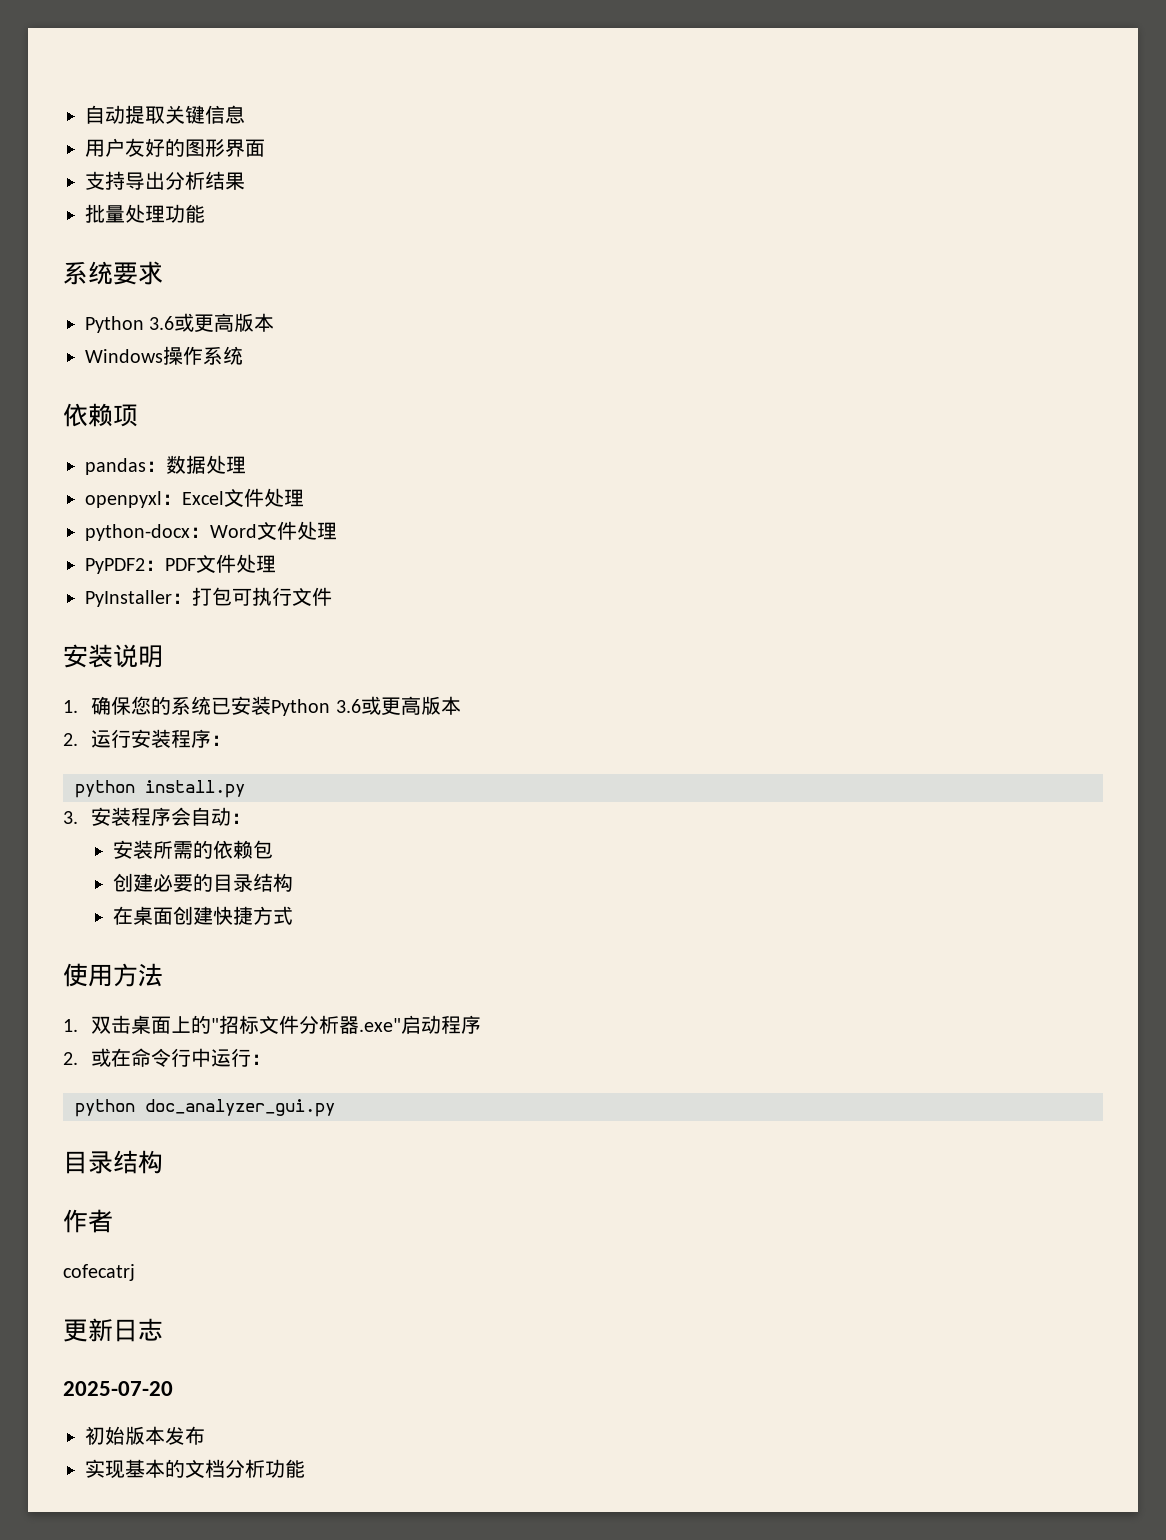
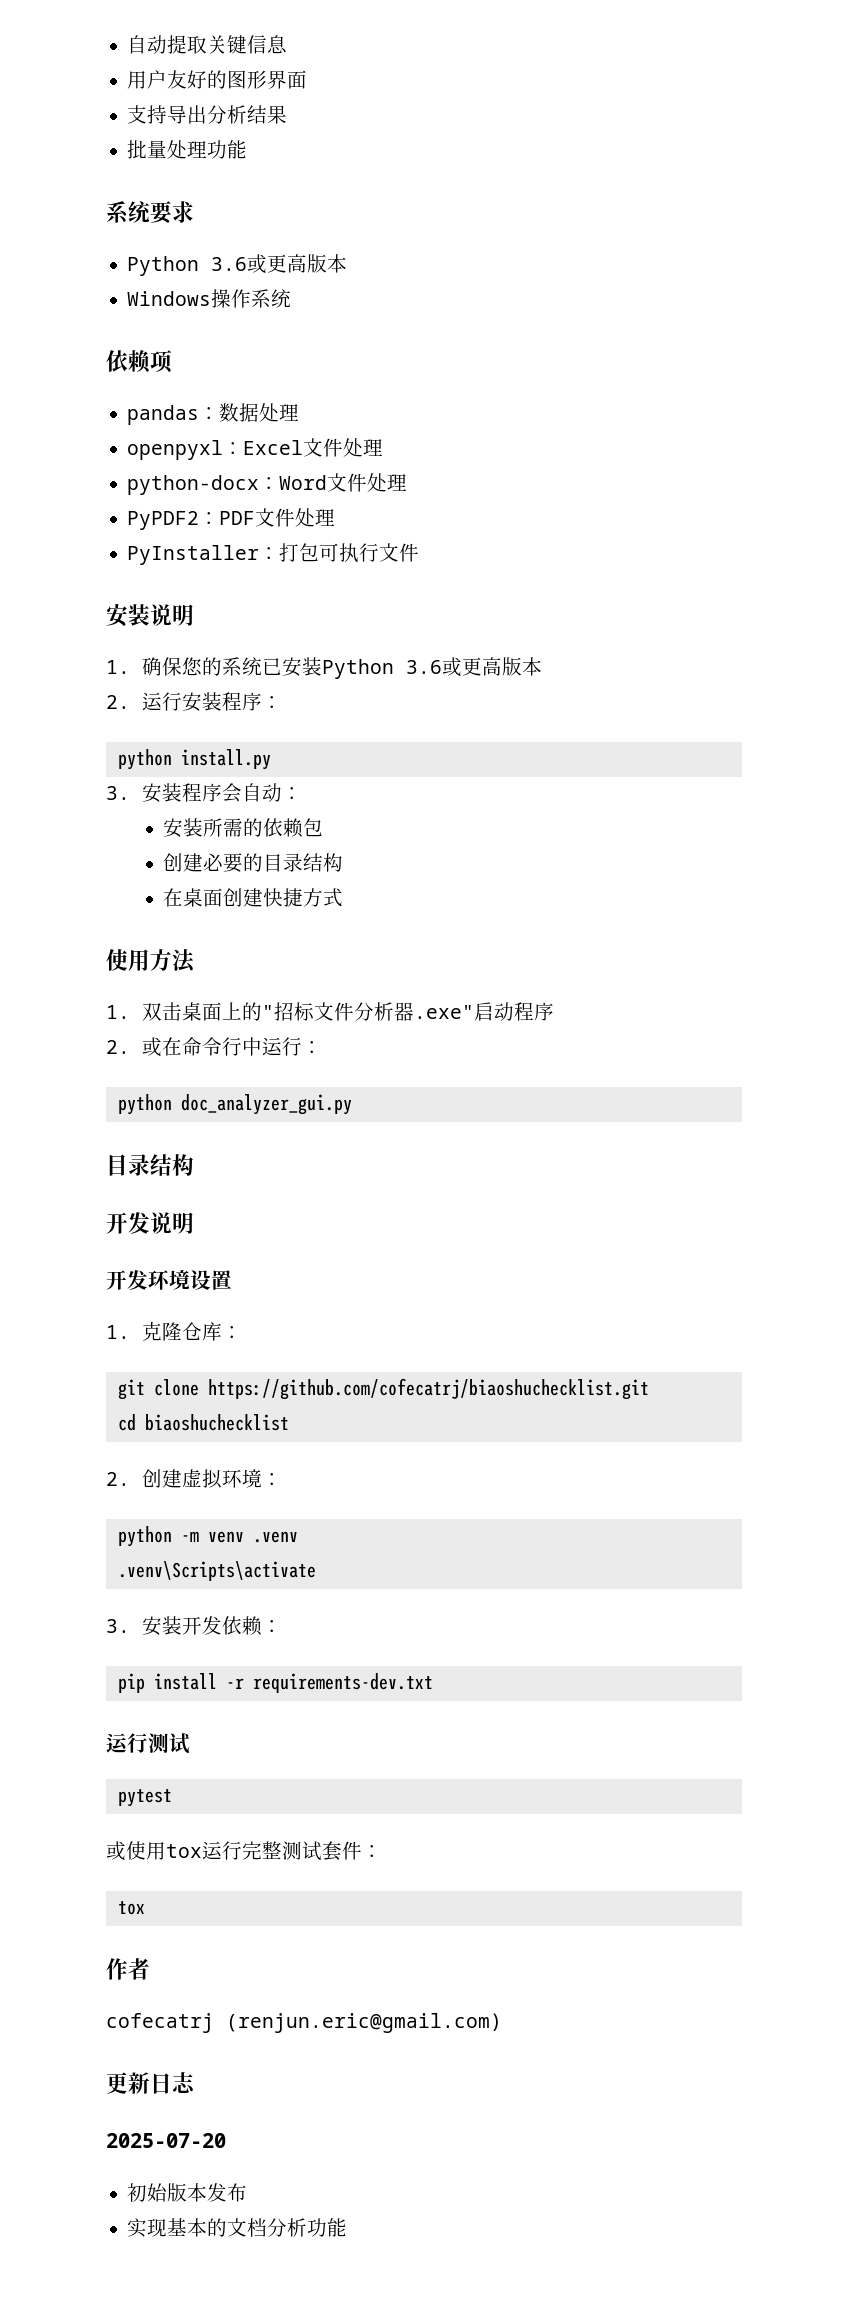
+ 开发说明
+ 开发环境设置
+ 1.克隆仓库：
+ git clone https://github.com/cofecatrj/biaoshuchecklist.git
+ cd biaoshuchecklist
+ 2.创建虚拟环境：
+ python -m venv .venv
+ .venv\Scripts\activate
+ 3.安装开发依赖：
+ pip install -r requirements-dev.txt
+ 运行测试
+ pytest
+ 或使用tox运行完整测试套件：
+ tox
- cofecatrj
+ cofecatrj (renjun.eric@gmail.com)

